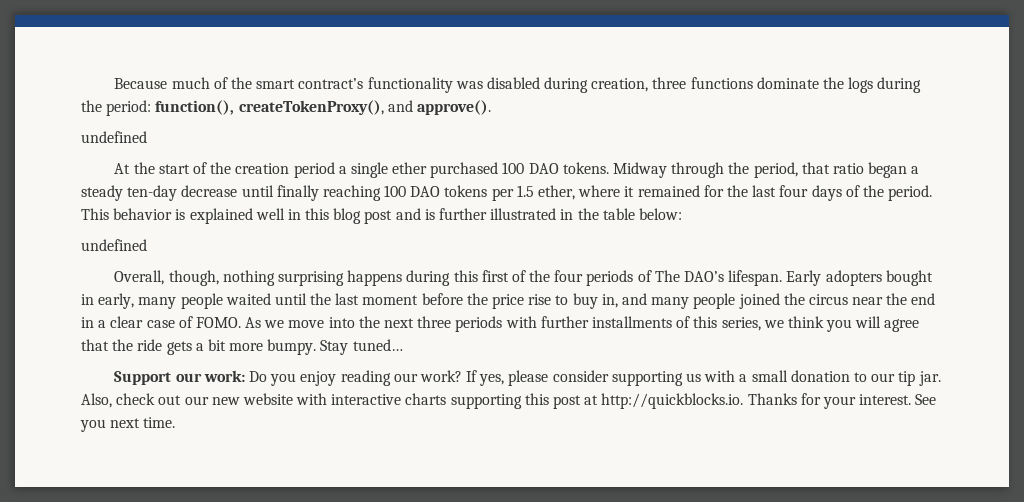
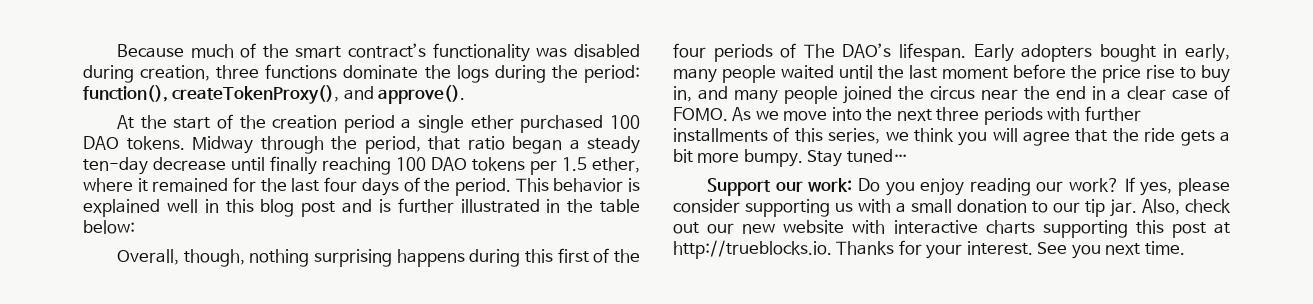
  Because much of the smart contract’s functionality was disabled during creation, three functions dominate the logs during the period: function(), createTokenProxy(), and approve().
- undefined
  This behavior is explained well in this blog post and is further illustrated in the table below:
- undefined
- Also, check out our new website with interactive charts supporting this post at http://quickblocks.io. Thanks for your interest.
+ Also, check out our new website with interactive charts supporting this post at http://trueblocks.io. Thanks for your interest.

